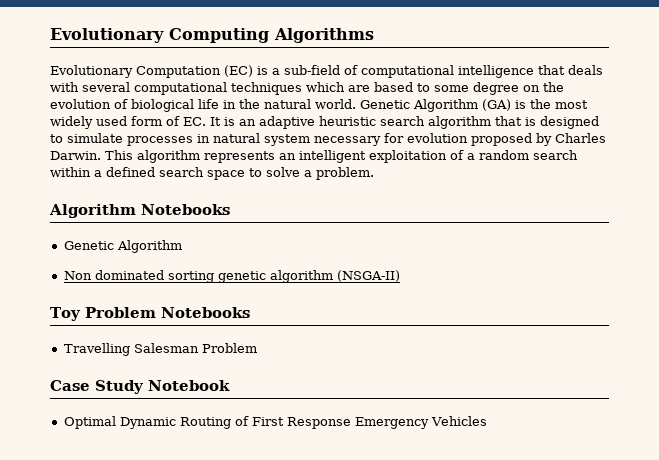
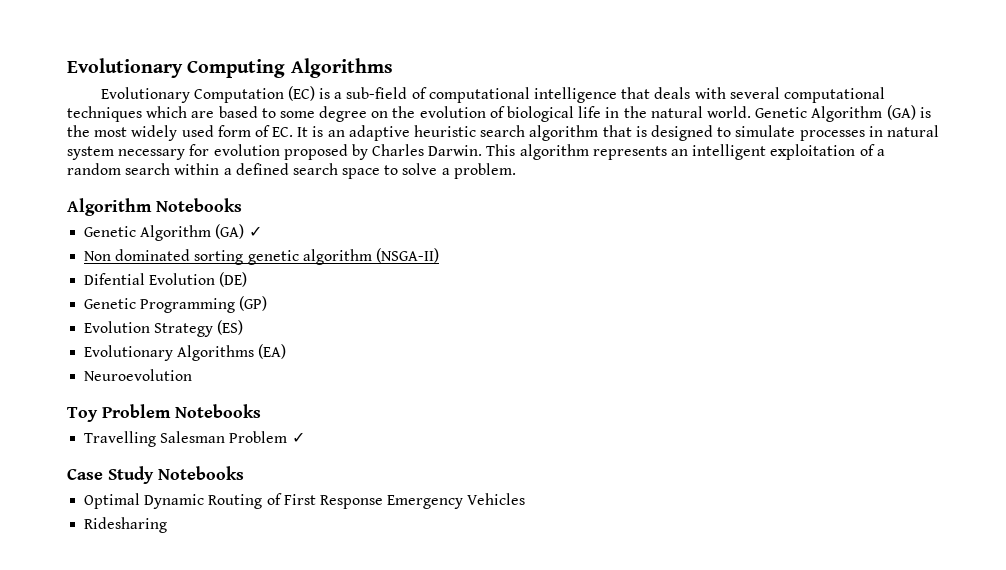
  Algorithm Notebooks
- Genetic Algorithm
+ Genetic Algorithm (GA) ✓
+ Difential Evolution (DE)
+ Genetic Programming (GP)
+ Evolution Strategy (ES)
+ Evolutionary Algorithms (EA)
+ Neuroevolution
- Travelling Salesman Problem
+ Travelling Salesman Problem ✓
- Case Study Notebook
+ Case Study Notebooks
+ Ridesharing

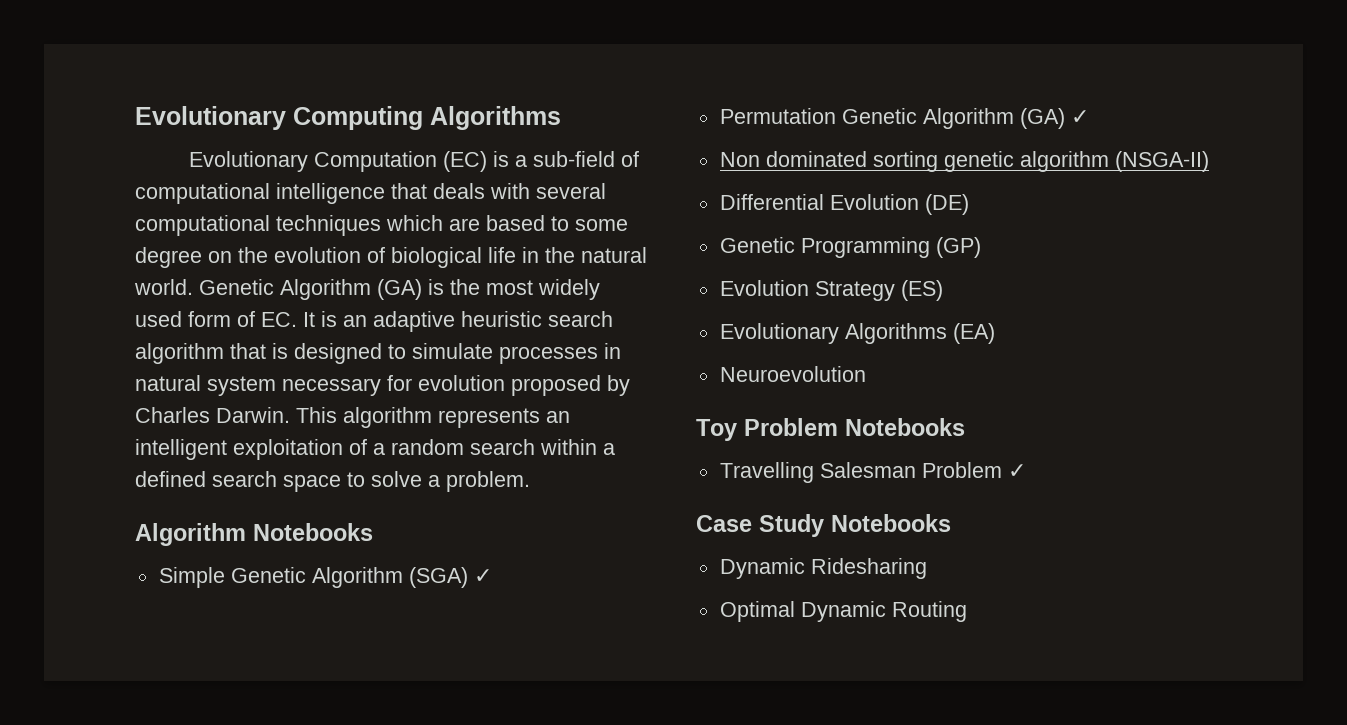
- Genetic Algorithm (GA) ✓
+ Simple Genetic Algorithm (SGA) ✓
+ Permutation Genetic Algorithm (GA) ✓
- Difential Evolution (DE)
+ Differential Evolution (DE)
+ Dynamic Ridesharing
- Optimal Dynamic Routing of First Response Emergency Vehicles
- Ridesharing
+ Optimal Dynamic Routing

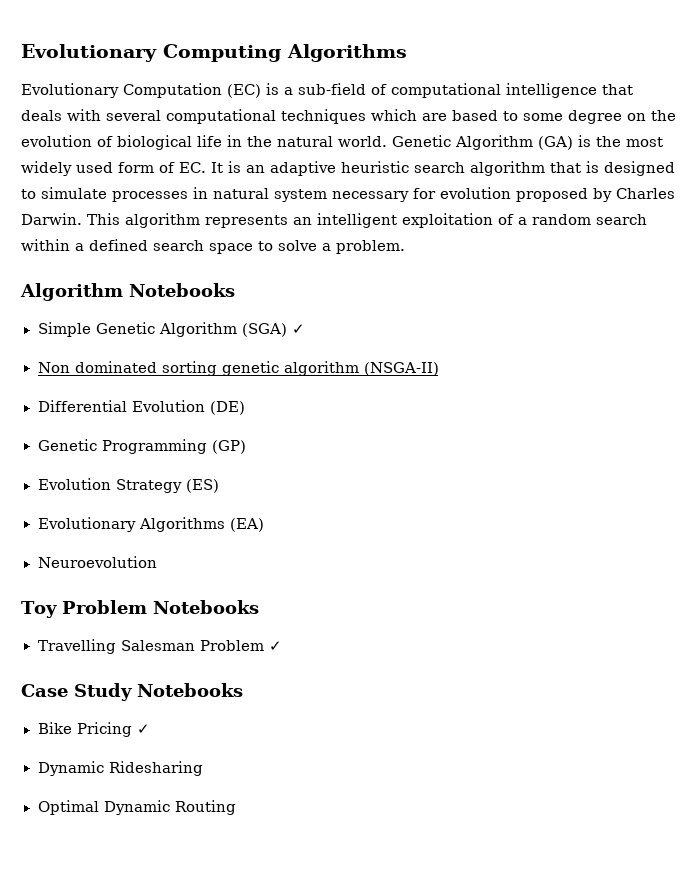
- Permutation Genetic Algorithm (GA) ✓
+ Bike Pricing ✓

